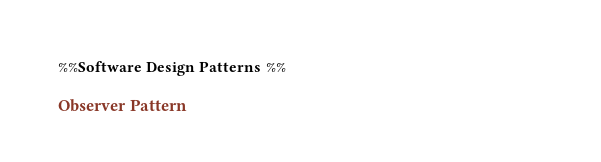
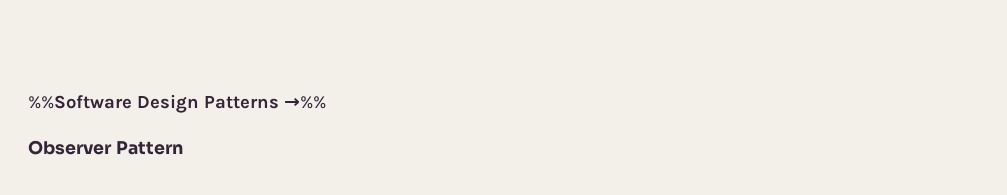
- %%Software Design Patterns %%
+ %%Software Design Patterns →%%

